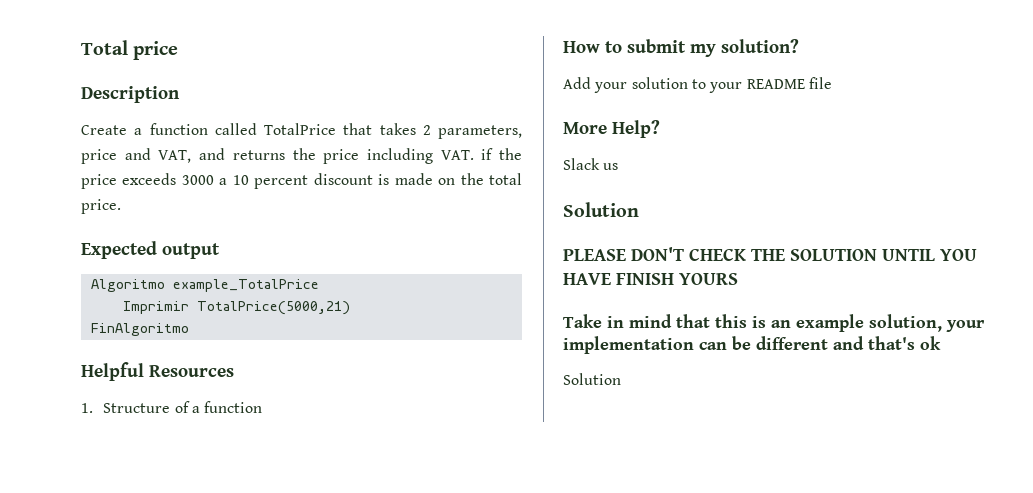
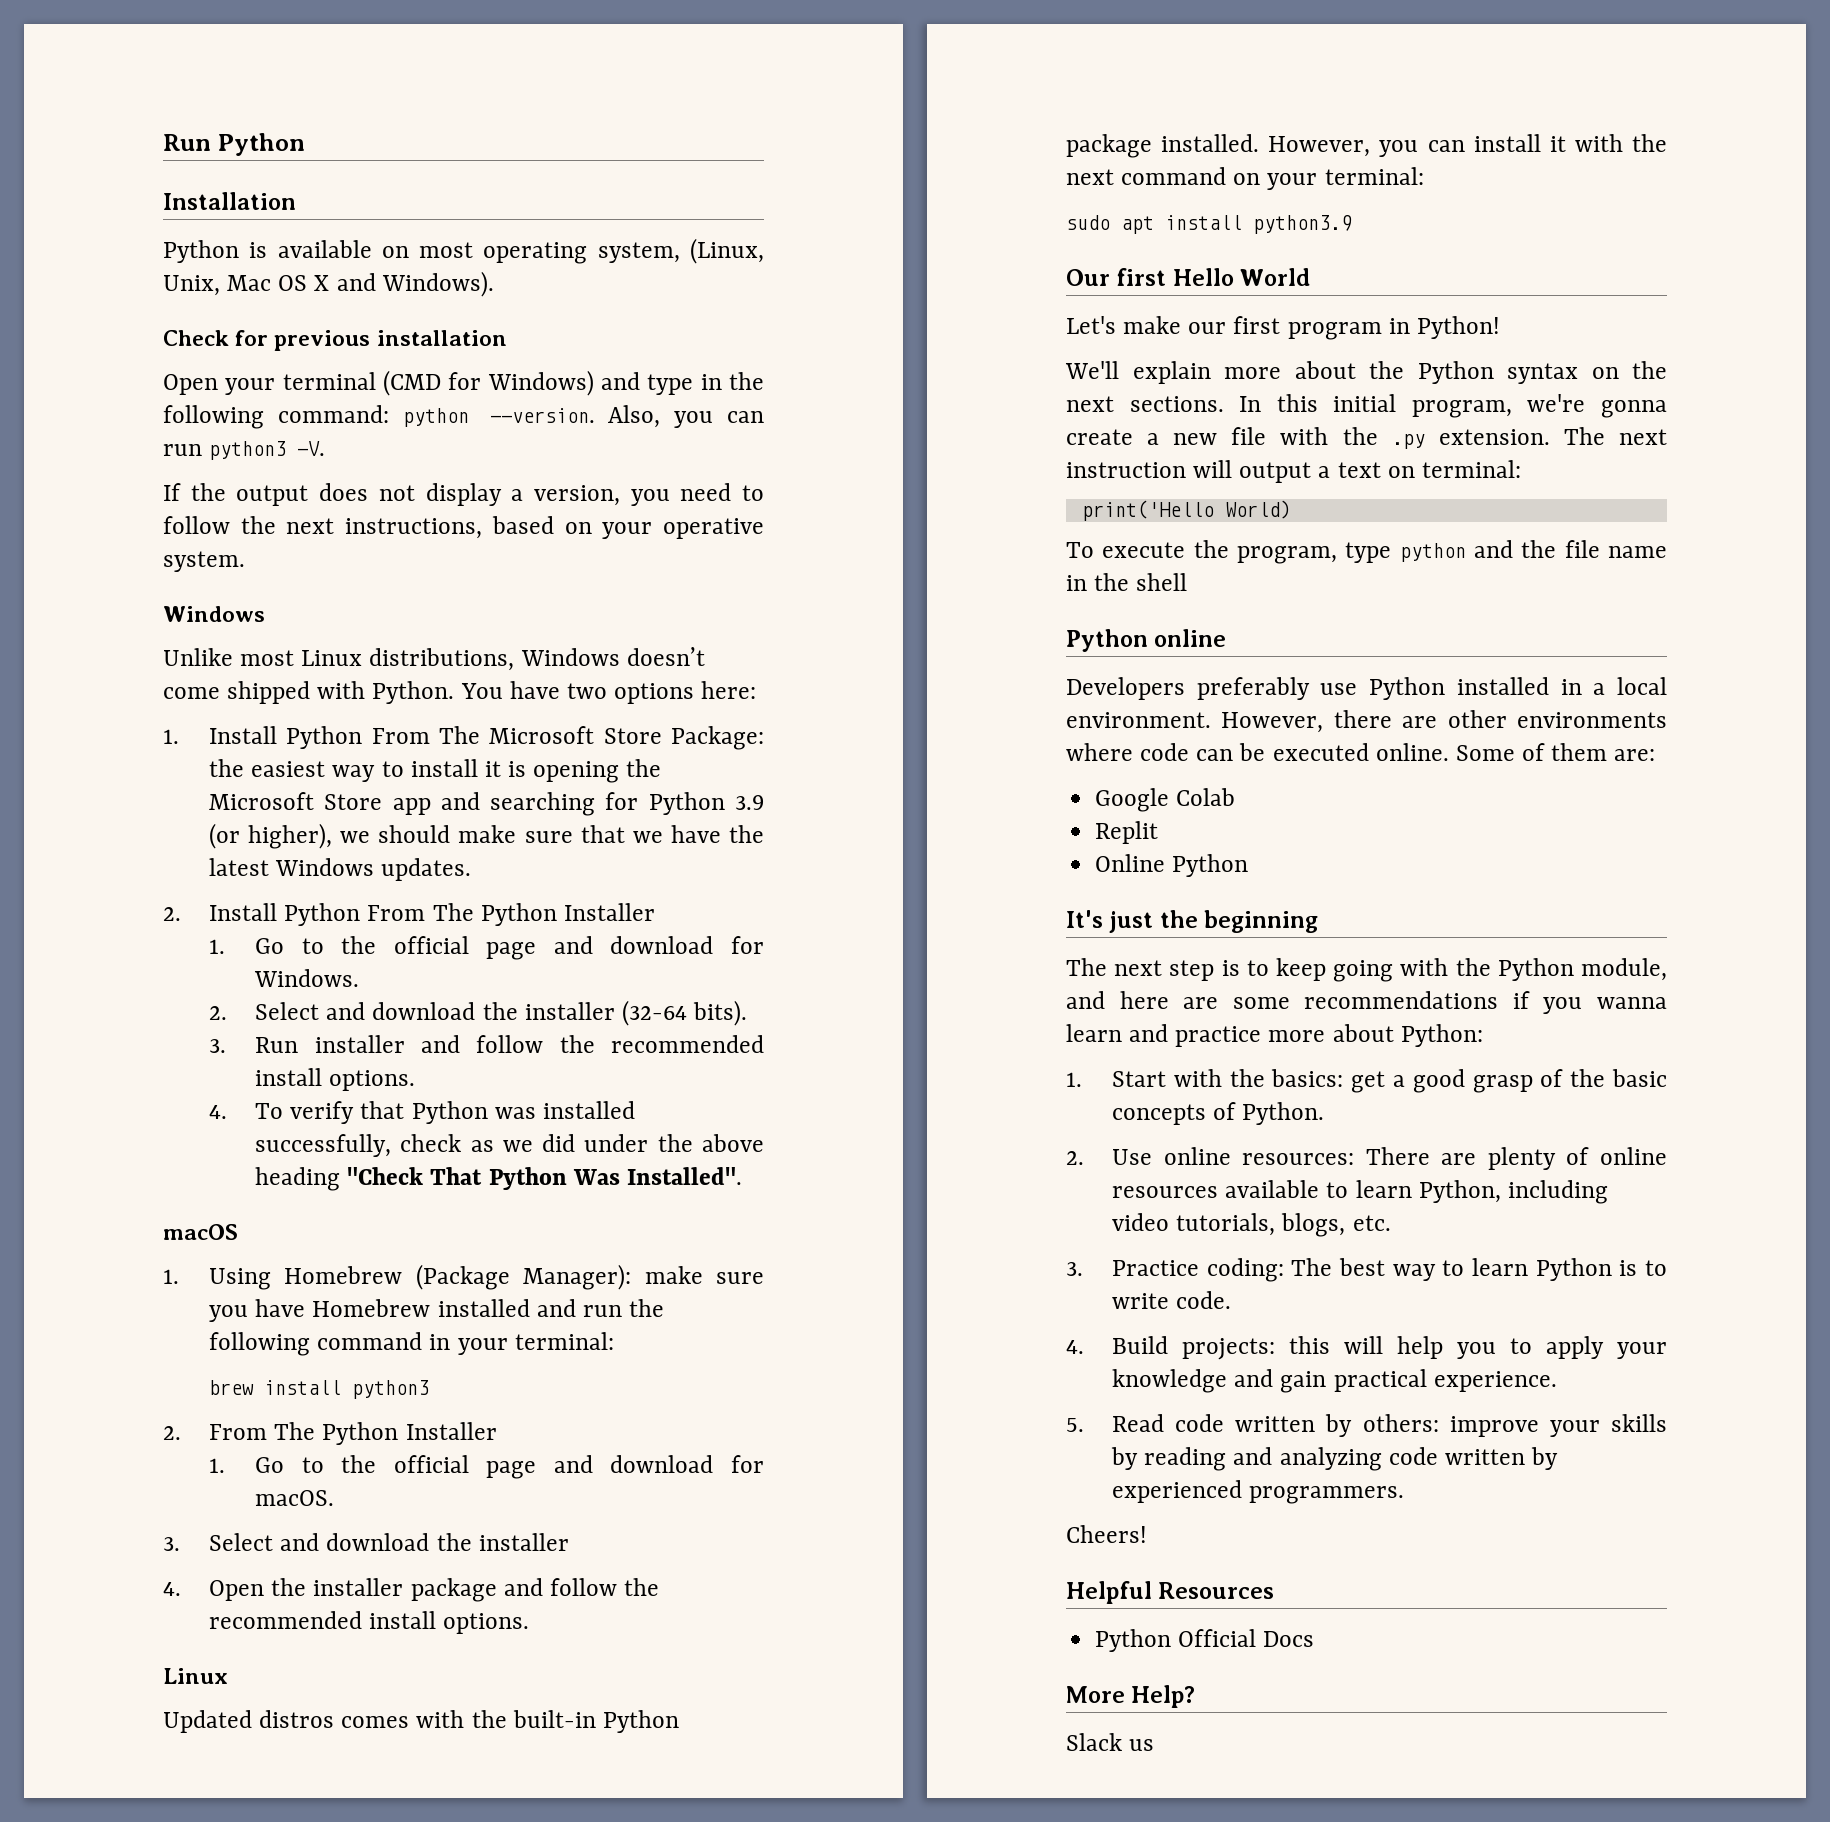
- Total price
- Description
- Create a function called TotalPrice that takes 2 parameters, price and VAT, and returns the price including VAT. if the price exceeds 3000 a 10 percent discount is made on the total price.
- Expected output
- Algoritmo example_TotalPrice
- Imprimir TotalPrice(5000,21)
- FinAlgoritmo
+ Run Python
+ Installation
+ Python is available on most operating system, (Linux, Unix, Mac OS X and Windows).
+ Check for previous installation
+ Open your terminal (CMD for Windows) and type in the following command: python --version. Also, you can run python3 -V.
+ If the output does not display a version, you need to follow the next instructions, based on your operative system.
+ Windows
+ Unlike most Linux distributions, Windows doesn’t come shipped with Python. You have two options here:
+ 1. Install Python From The Microsoft Store Package: the easiest way to install it is opening the Microsoft Store app and searching for Python 3.9 (or higher), we should make sure that we have the latest Windows updates.
+ 2. Install Python From The Python Installer
+ 1. Go to the official page and download for Windows.
+ 2. Select and download the installer (32-64 bits).
+ 3. Run installer and follow the recommended install options.
+ 4. To verify that Python was installed successfully, check as we did under the above heading "Check That Python Was Installed".
+ macOS
+ 1. Using Homebrew (Package Manager): make sure you have Homebrew installed and run the following command in your terminal:
+ brew install python3
+ 2. From The Python Installer
+ 1. Go to the official page and download for macOS.
+ 3. Select and download the installer
+ 4. Open the installer package and follow the recommended install options.
+ Linux
+ Updated distros comes with the built-in Python package installed. However, you can install it with the next command on your terminal:
+ sudo apt install python3.9
+ Our first Hello World
+ Let's make our first program in Python!
+ We'll explain more about the Python syntax on the next sections. In this initial program, we're gonna create a new file with the .py extension. The next instruction will output a text on terminal:
+ print('Hello World)
+ To execute the program, type python and the file name in the shell
+ Python online
+ Developers preferably use Python installed in a local environment. However, there are other environments where code can be executed online. Some of them are:
+ Google Colab
+ Replit
+ Online Python
+ It's just the beginning
+ The next step is to keep going with the Python module, and here are some recommendations if you wanna learn and practice more about Python:
+ 1. Start with the basics: get a good grasp of the basic concepts of Python.
+ 2. Use online resources: There are plenty of online resources available to learn Python, including video tutorials, blogs, etc.
+ 3. Practice coding: The best way to learn Python is to write code.
+ 4. Build projects: this will help you to apply your knowledge and gain practical experience.
+ 5. Read code written by others: improve your skills by reading and analyzing code written by experienced programmers.
+ Cheers!
  Helpful Resources
- 1. Structure of a function
- How to submit my solution?
- Add your solution to your README file
+ Python Official Docs
  More Help?
  Slack us
- Solution
- PLEASE DON'T CHECK THE SOLUTION UNTIL YOU HAVE FINISH YOURS
- Take in mind that this is an example solution, your implementation can be different and that's ok
- Solution

